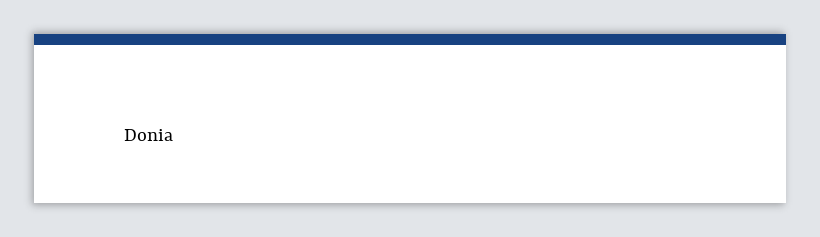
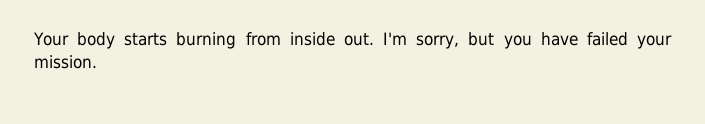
- Donia
+ Your body starts burning from inside out. I'm sorry, but you have failed your mission.

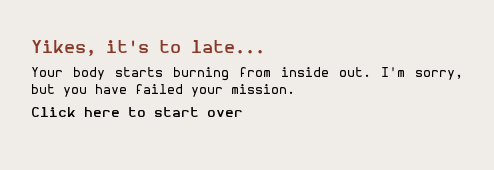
+ Yikes, it's to late...
+ Click here to start over

